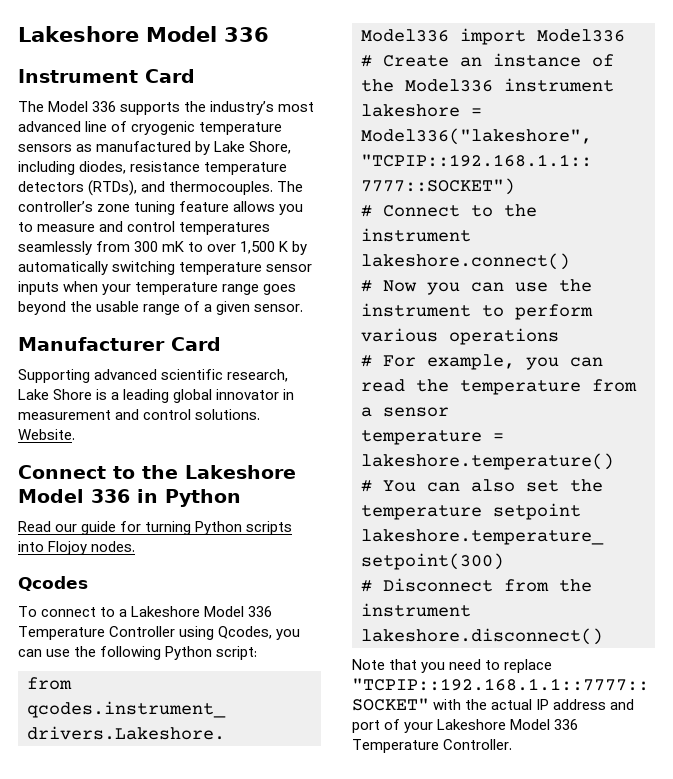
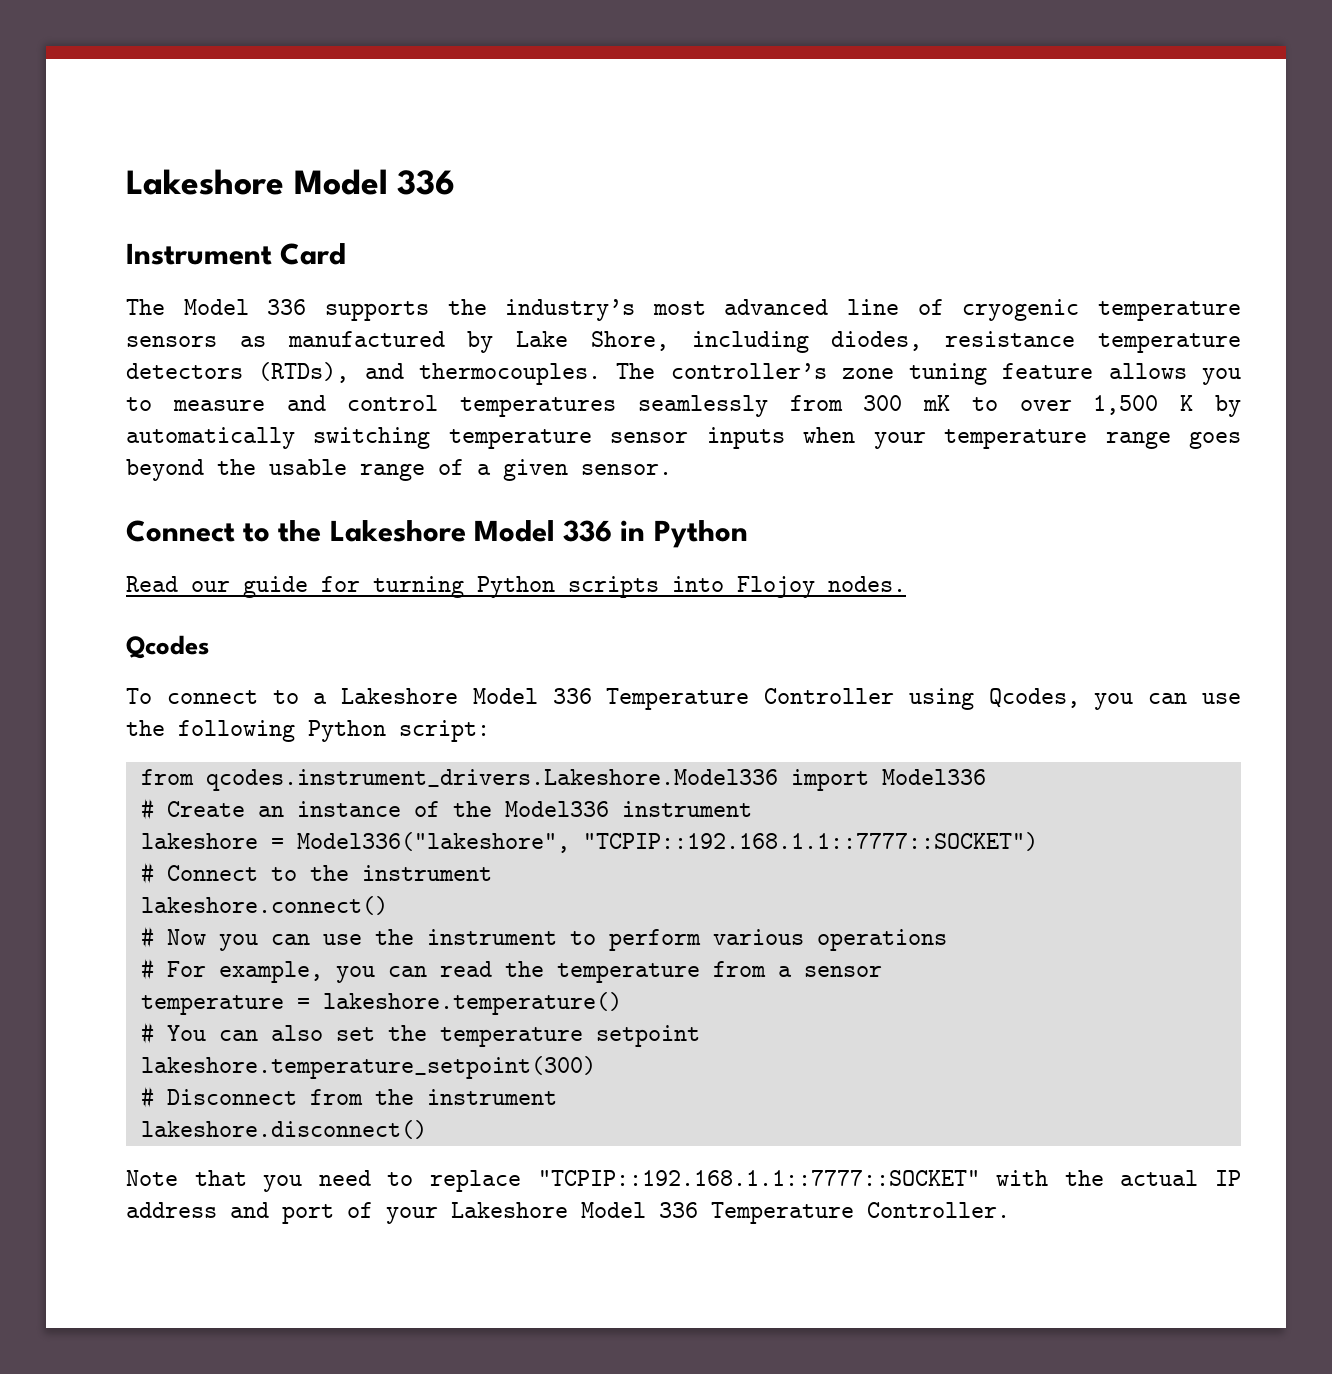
- Manufacturer Card
- Supporting advanced scientific research, Lake Shore is a leading global innovator in measurement and control solutions. Website.

